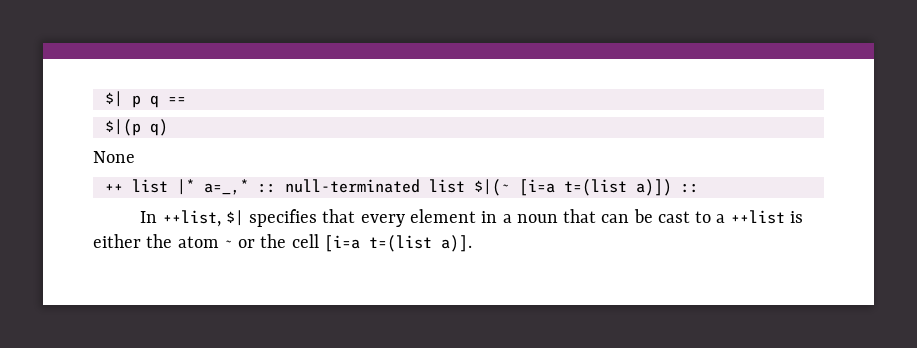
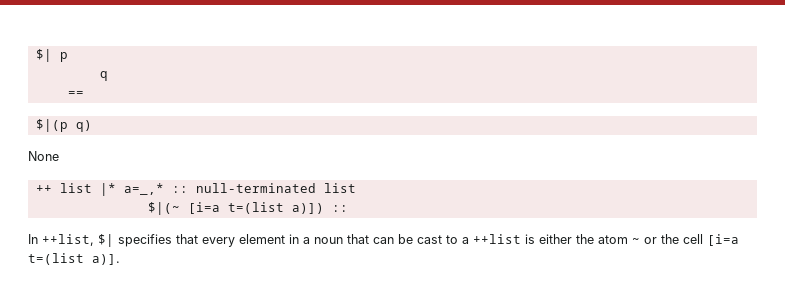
- $| p q ==
+ $| p
+ q
+ ==
- ++ list |* a=_,* :: null-terminated list $|(~ [i=a t=(list a)]) ::
+ ++ list |* a=_,* :: null-terminated list
+ $|(~ [i=a t=(list a)]) ::

